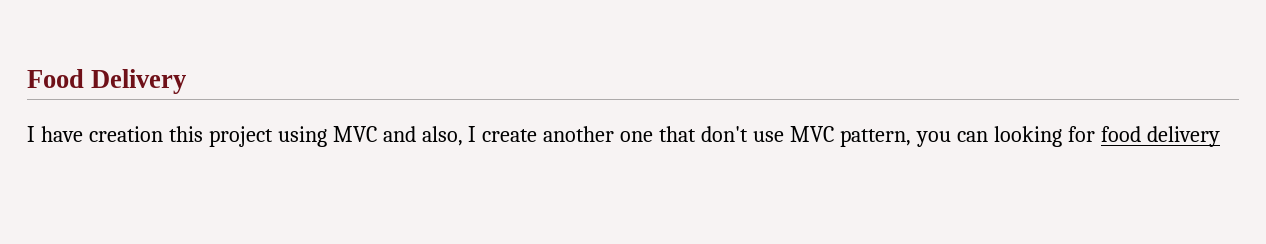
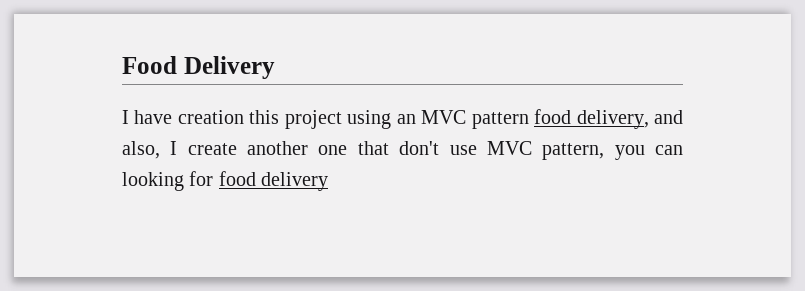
- I have creation this project using MVC and also, I create another one that don't use MVC pattern, you can looking for food delivery
+ I have creation this project using an MVC pattern food delivery, and also, I create another one that don't use MVC pattern, you can looking for food delivery

